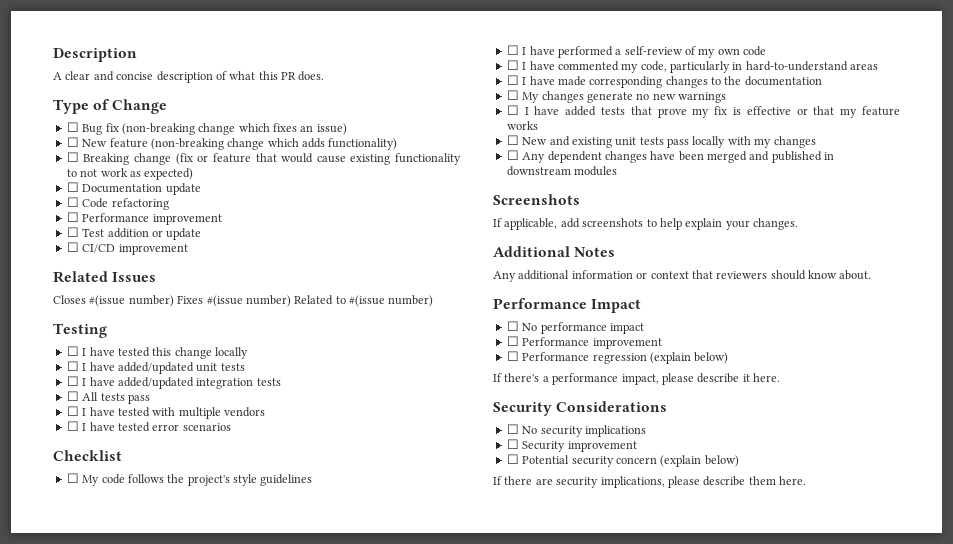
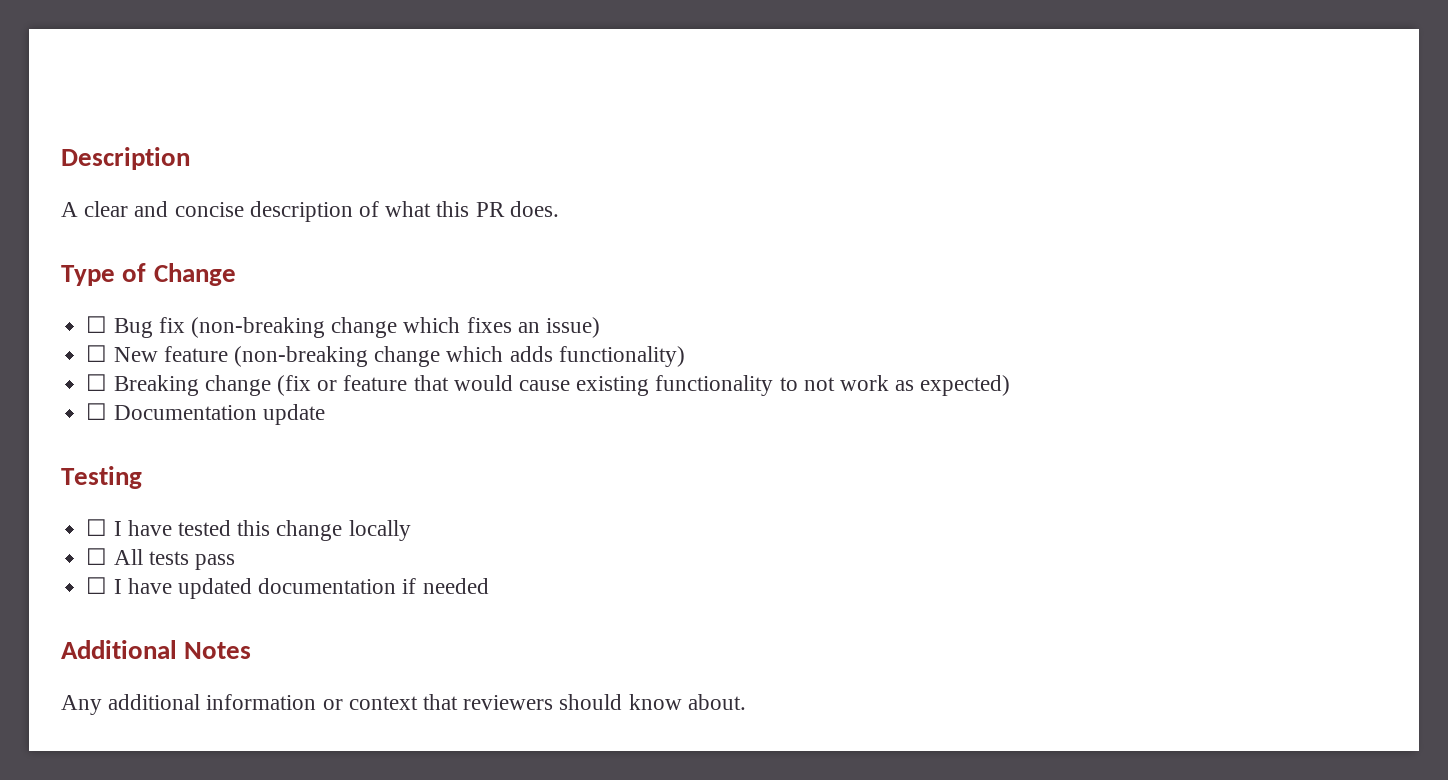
- ☐ Code refactoring
- ☐ Performance improvement
- ☐ Test addition or update
- ☐ CI/CD improvement
- Related Issues
- Closes #(issue number) Fixes #(issue number) Related to #(issue number)
- ☐ I have added/updated unit tests
- ☐ I have added/updated integration tests
- ☐ I have tested with multiple vendors
- ☐ I have tested error scenarios
- Checklist
- ☐ My code follows the project's style guidelines
- ☐ I have performed a self-review of my own code
- ☐ I have commented my code, particularly in hard-to-understand areas
- ☐ I have made corresponding changes to the documentation
- ☐ My changes generate no new warnings
- ☐ I have added tests that prove my fix is effective or that my feature works
- ☐ New and existing unit tests pass locally with my changes
- ☐ Any dependent changes have been merged and published in downstream modules
- Screenshots
- If applicable, add screenshots to help explain your changes.
+ ☐ I have updated documentation if needed
- Performance Impact
- ☐ No performance impact
- ☐ Performance improvement
- ☐ Performance regression (explain below)
- If there's a performance impact, please describe it here.
- Security Considerations
- ☐ No security implications
- ☐ Security improvement
- ☐ Potential security concern (explain below)
- If there are security implications, please describe them here.

